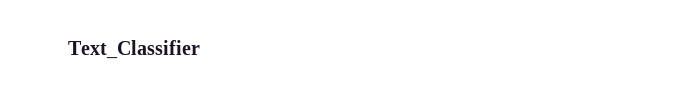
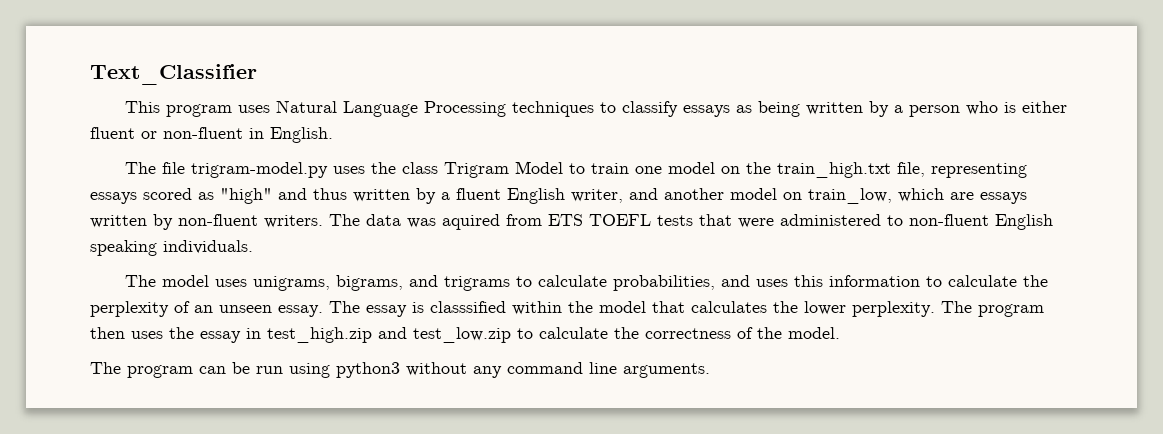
+ This program uses Natural Language Processing techniques to classify essays as being written by a person who is either fluent or non-fluent in English.
+ The file trigram-model.py uses the class Trigram Model to train one model on the train_high.txt file, representing essays scored as "high" and thus written by a fluent English writer, and another model on train_low, which are essays written by non-fluent writers. The data was aquired from ETS TOEFL tests that were administered to non-fluent English speaking individuals.
+ The model uses unigrams, bigrams, and trigrams to calculate probabilities, and uses this information to calculate the perplexity of an unseen essay. The essay is classsified within the model that calculates the lower perplexity. The program then uses the essay in test_high.zip and test_low.zip to calculate the correctness of the model.
+ The program can be run using python3 without any command line arguments.

